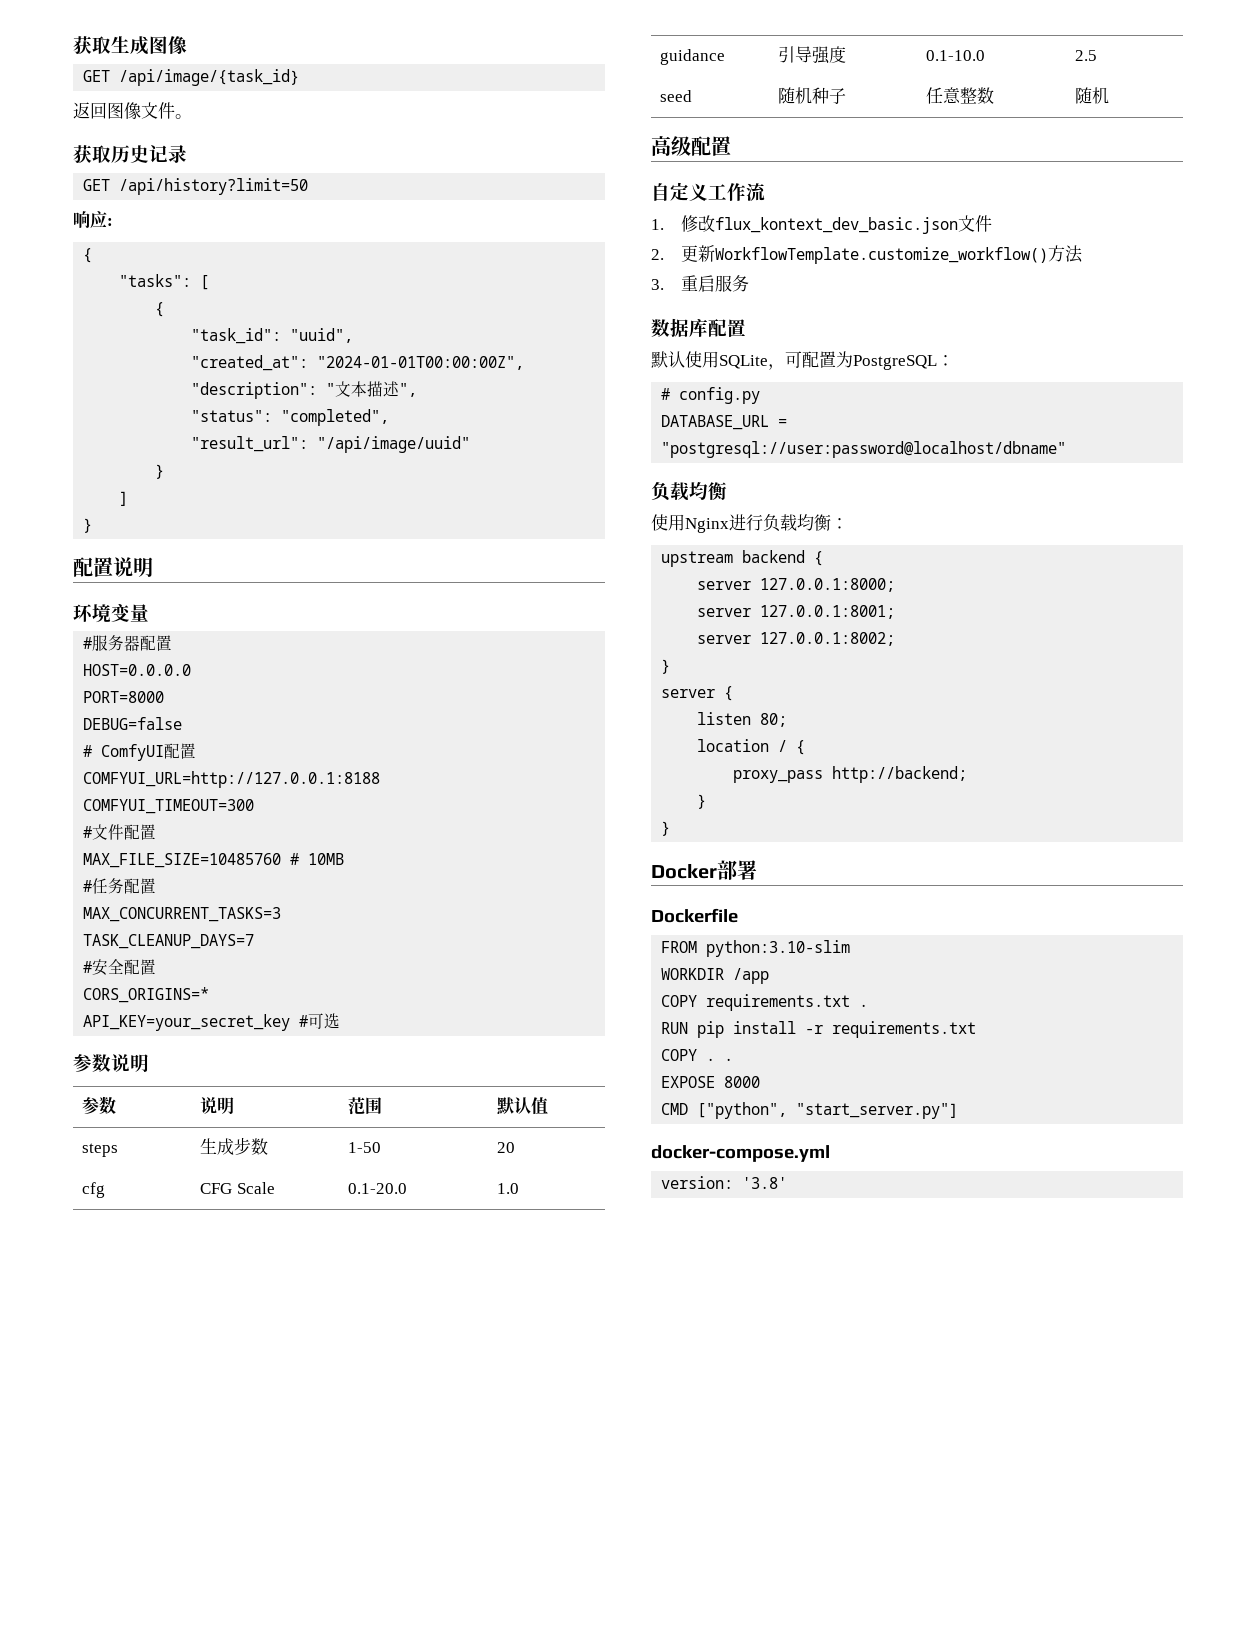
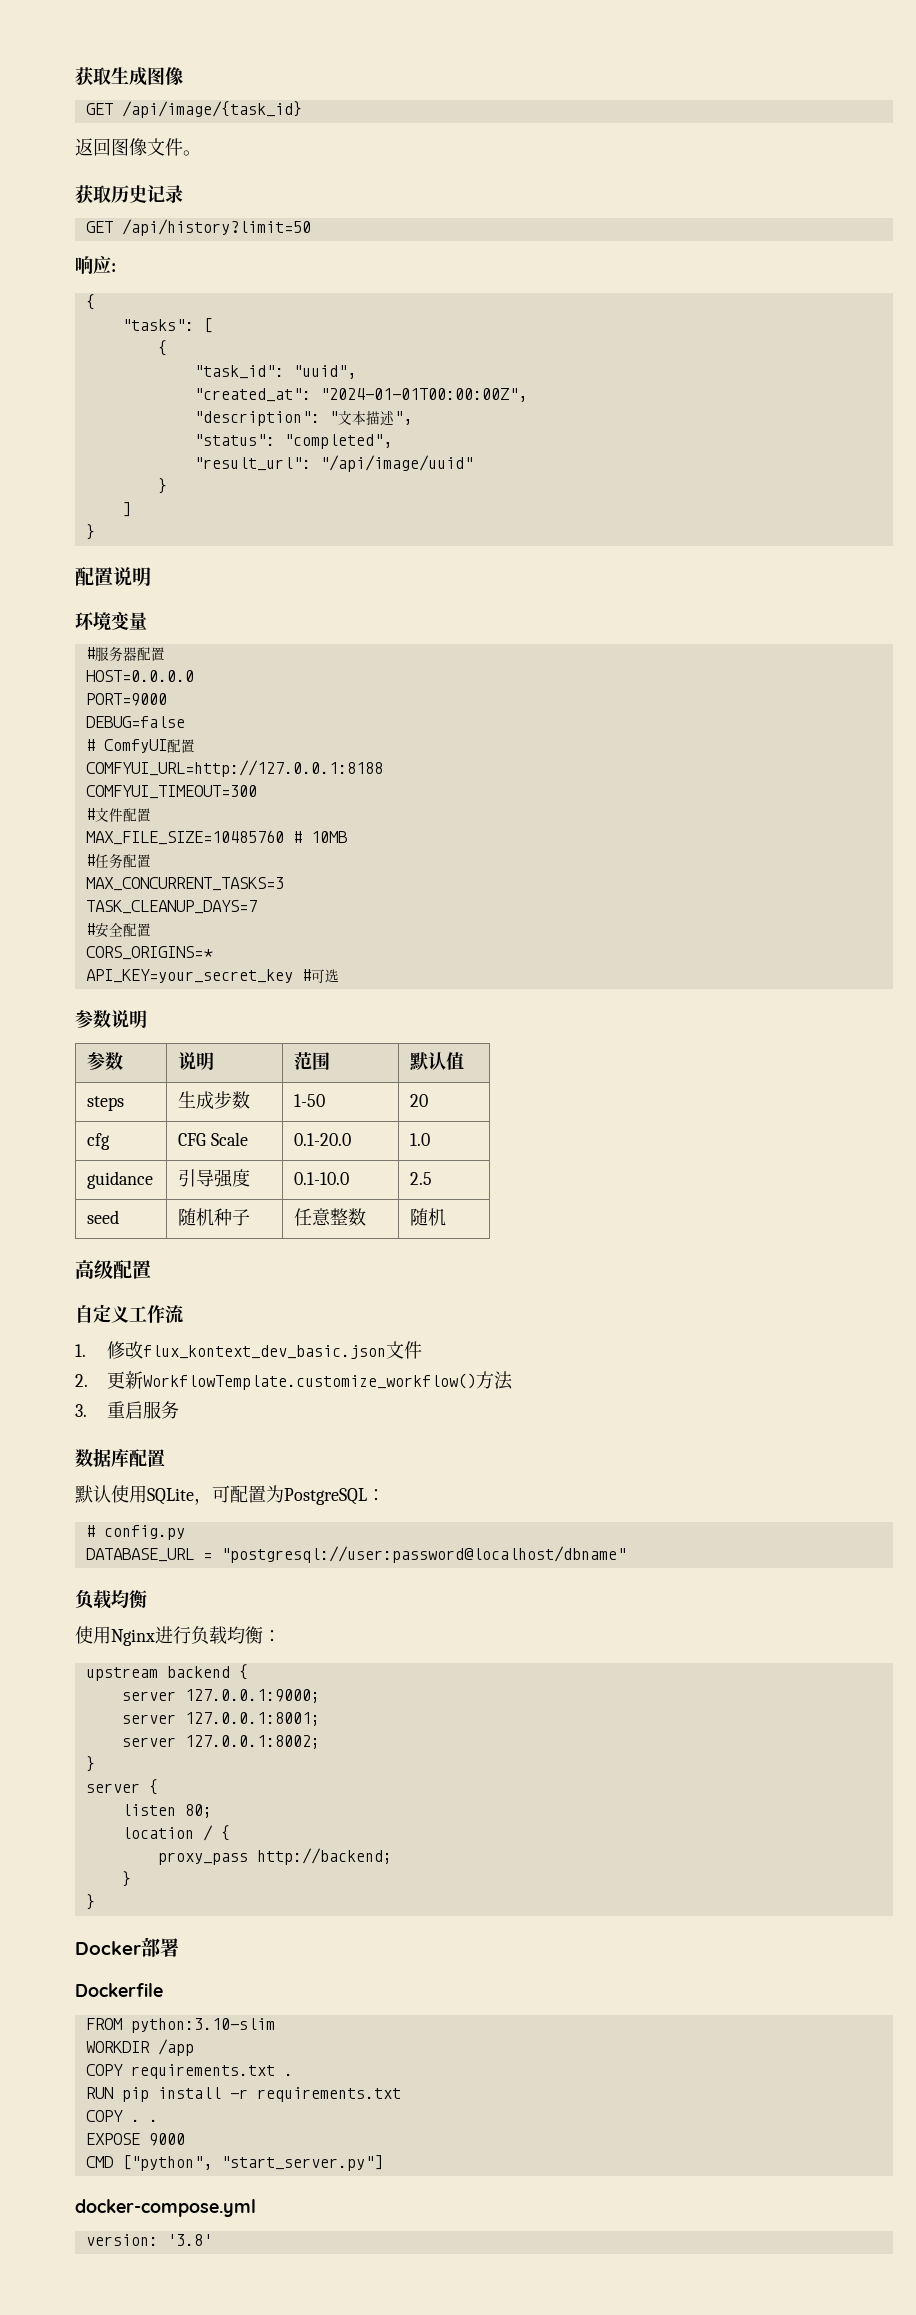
- PORT=8000
+ PORT=9000
- server 127.0.0.1:8000;
+ server 127.0.0.1:9000;
- EXPOSE 8000
+ EXPOSE 9000

